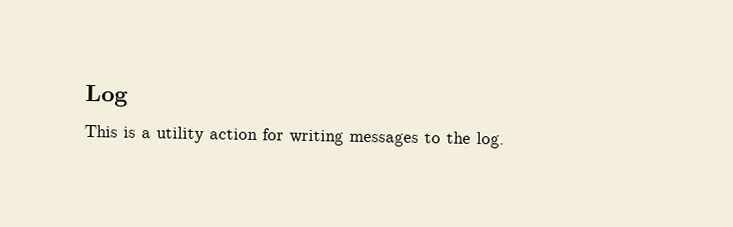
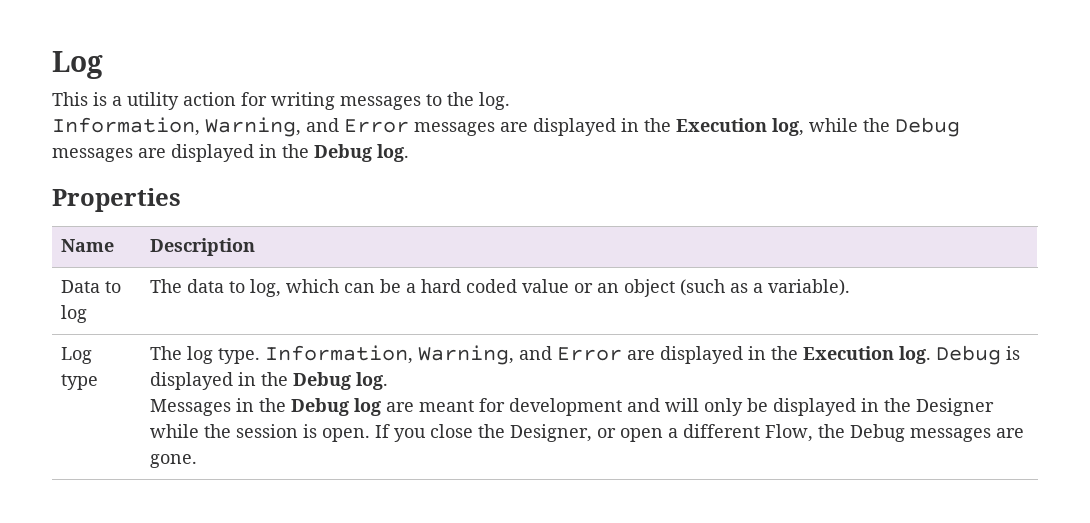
+ Information, Warning, and Error messages are displayed in the Execution log, while the Debug messages are displayed in the Debug log.
+ Properties
+ Name | Description
+ Data to log | The data to log, which can be a hard coded value or an object (such as a variable).
+ Log type | The log type. Information, Warning, and Error are displayed in the Execution log. Debug is displayed in the Debug log.
+ Messages in the Debug log are meant for development and will only be displayed in the Designer while the session is open. If you close the Designer, or open a different Flow, the Debug messages are gone.

